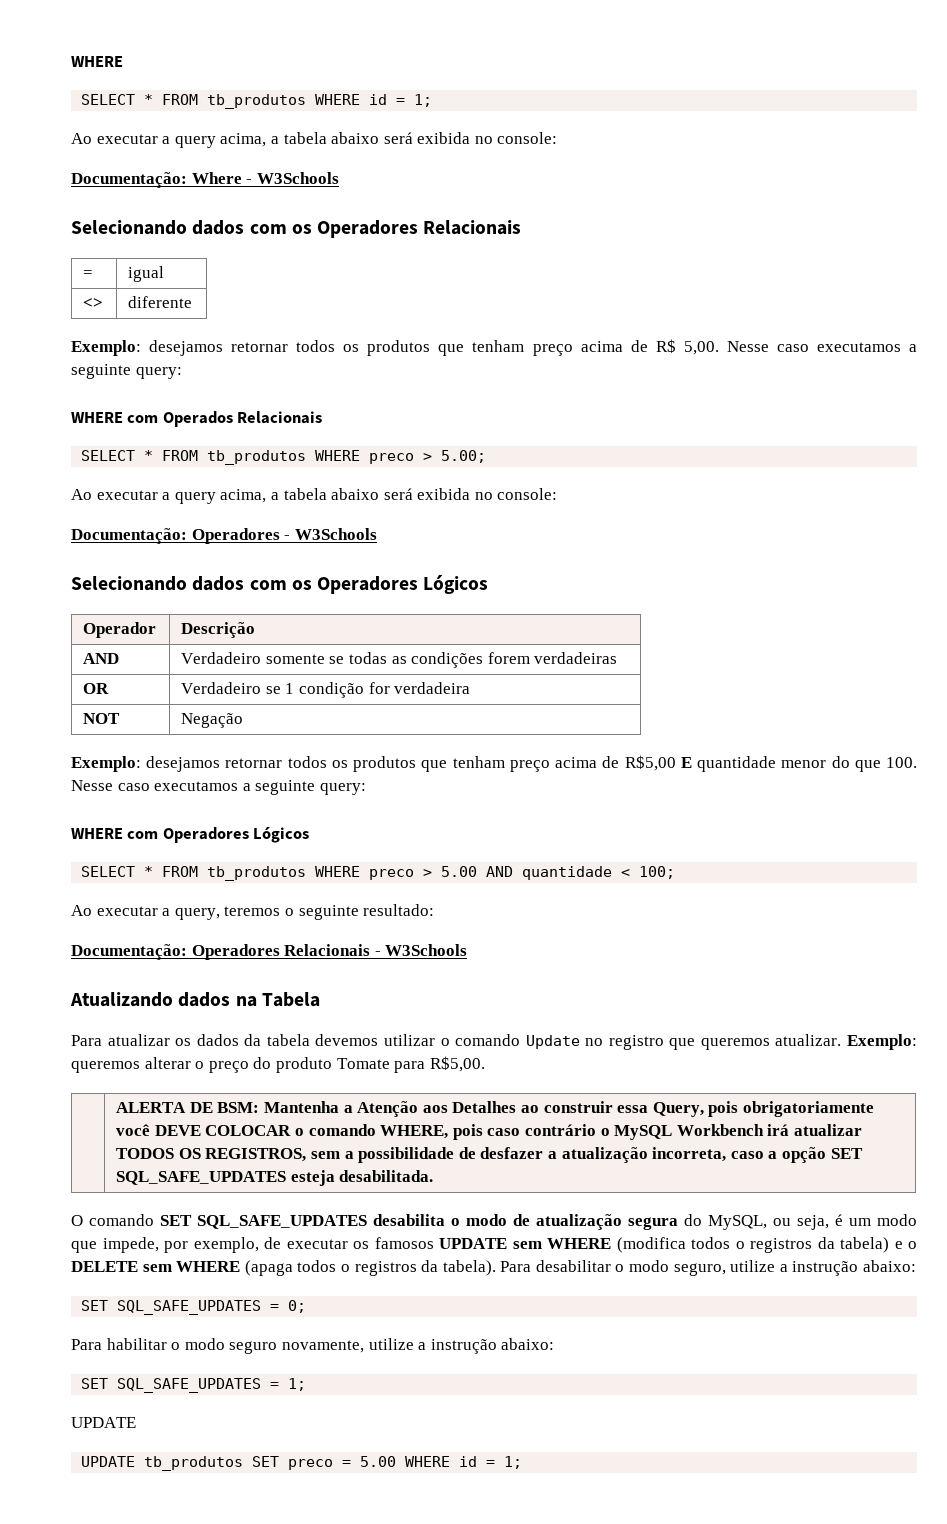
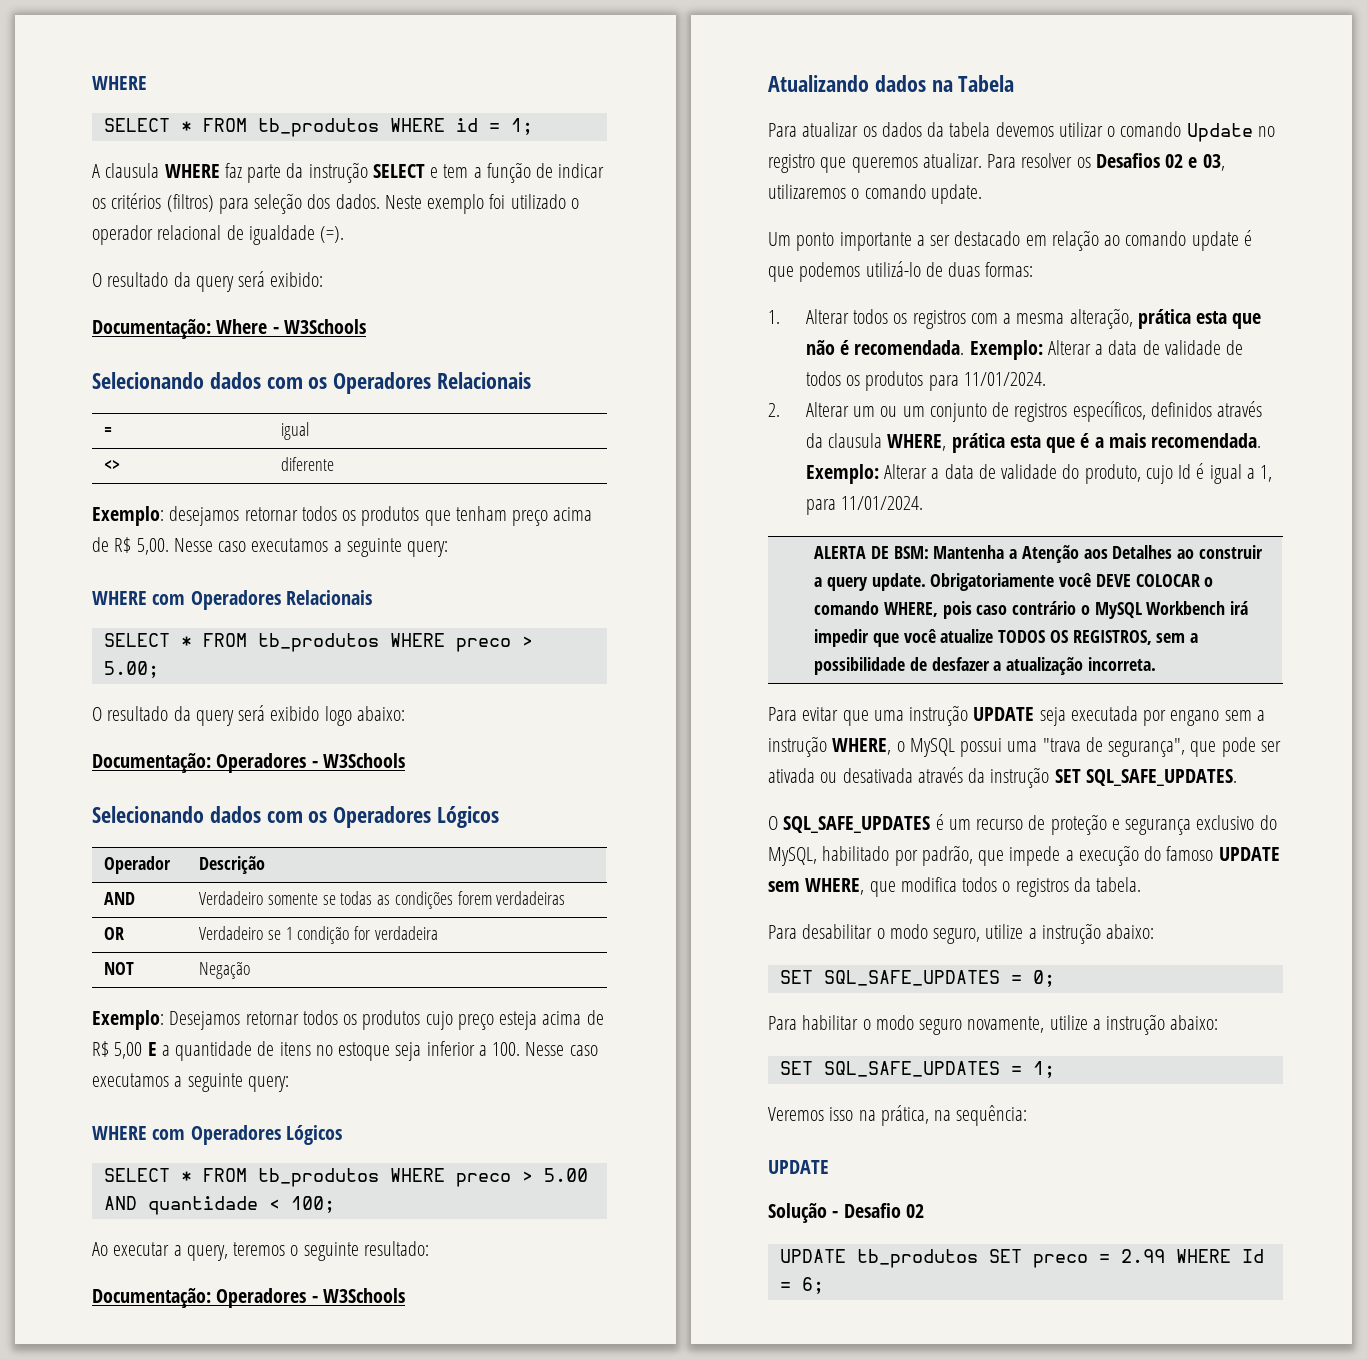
  SELECT * FROM tb_produtos WHERE id = 1;
- Ao executar a query acima, a tabela abaixo será exibida no console:
+ A clausula WHERE faz parte da instrução SELECT e tem a função de indicar os critérios (filtros) para seleção dos dados. Neste exemplo foi utilizado o operador relacional de igualdade (=).
+ O resultado da query será exibido:
- WHERE com Operados Relacionais
+ WHERE com Operadores Relacionais
  SELECT * FROM tb_produtos WHERE preco > 5.00;
- Ao executar a query acima, a tabela abaixo será exibida no console:
+ O resultado da query será exibido logo abaixo:
- Exemplo: desejamos retornar todos os produtos que tenham preço acima de R$5,00 E quantidade menor do que 100. Nesse caso executamos a seguinte query:
+ Exemplo: Desejamos retornar todos os produtos cujo preço esteja acima de R$ 5,00 E a quantidade de itens no estoque seja inferior a 100. Nesse caso executamos a seguinte query:
  Ao executar a query, teremos o seguinte resultado:
- Documentação: Operadores Relacionais - W3Schools
+ Documentação: Operadores - W3Schools
- Exemplo: queremos alterar o preço do produto Tomate para R$5,00.
+ Para resolver os Desafios 02 e 03, utilizaremos o comando update.
+ Um ponto importante a ser destacado em relação ao comando update é que podemos utilizá-lo de duas formas:
+ 1. Alterar todos os registros com a mesma alteração, prática esta que não é recomendada. Exemplo: Alterar a data de validade de todos os produtos para 11/01/2024.
+ 2. Alterar um ou um conjunto de registros específicos, definidos através da clausula WHERE, prática esta que é a mais recomendada. Exemplo: Alterar a data de validade do produto, cujo Id é igual a 1, para 11/01/2024.
- ALERTA DE BSM: Mantenha a Atenção aos Detalhes ao construir essa Query, pois obrigatoriamente você DEVE COLOCAR o comando WHERE, pois caso contrário o MySQL Workbench irá atualizar TODOS OS REGISTROS, sem a possibilidade de desfazer a atualização incorreta, caso a opção SET SQL_SAFE_UPDATES esteja desabilitada.
- O comando SET SQL_SAFE_UPDATES desabilita o modo de atualização segura do MySQL, ou seja, é um modo que impede, por exemplo, de executar os famosos UPDATE sem WHERE (modifica todos o registros da tabela) e o DELETE sem WHERE (apaga todos o registros da tabela). Para desabilitar o modo seguro, utilize a instrução abaixo:
+ ALERTA DE BSM: Mantenha a Atenção aos Detalhes ao construir a query update. Obrigatoriamente você DEVE COLOCAR o comando WHERE, pois caso contrário o MySQL Workbench irá impedir que você atualize TODOS OS REGISTROS, sem a possibilidade de desfazer a atualização incorreta.
+ Para evitar que uma instrução UPDATE seja executada por engano sem a instrução WHERE, o MySQL possui uma "trava de segurança", que pode ser ativada ou desativada através da instrução SET SQL_SAFE_UPDATES.
+ O SQL_SAFE_UPDATES é um recurso de proteção e segurança exclusivo do MySQL, habilitado por padrão, que impede a execução do famoso UPDATE sem WHERE, que modifica todos o registros da tabela.
+ Para desabilitar o modo seguro, utilize a instrução abaixo:
  SET SQL_SAFE_UPDATES = 1;
+ Veremos isso na prática, na sequência:
  UPDATE
+ Solução - Desafio 02
- UPDATE tb_produtos SET preco = 5.00 WHERE id = 1;
+ UPDATE tb_produtos SET preco = 2.99 WHERE Id = 6;

